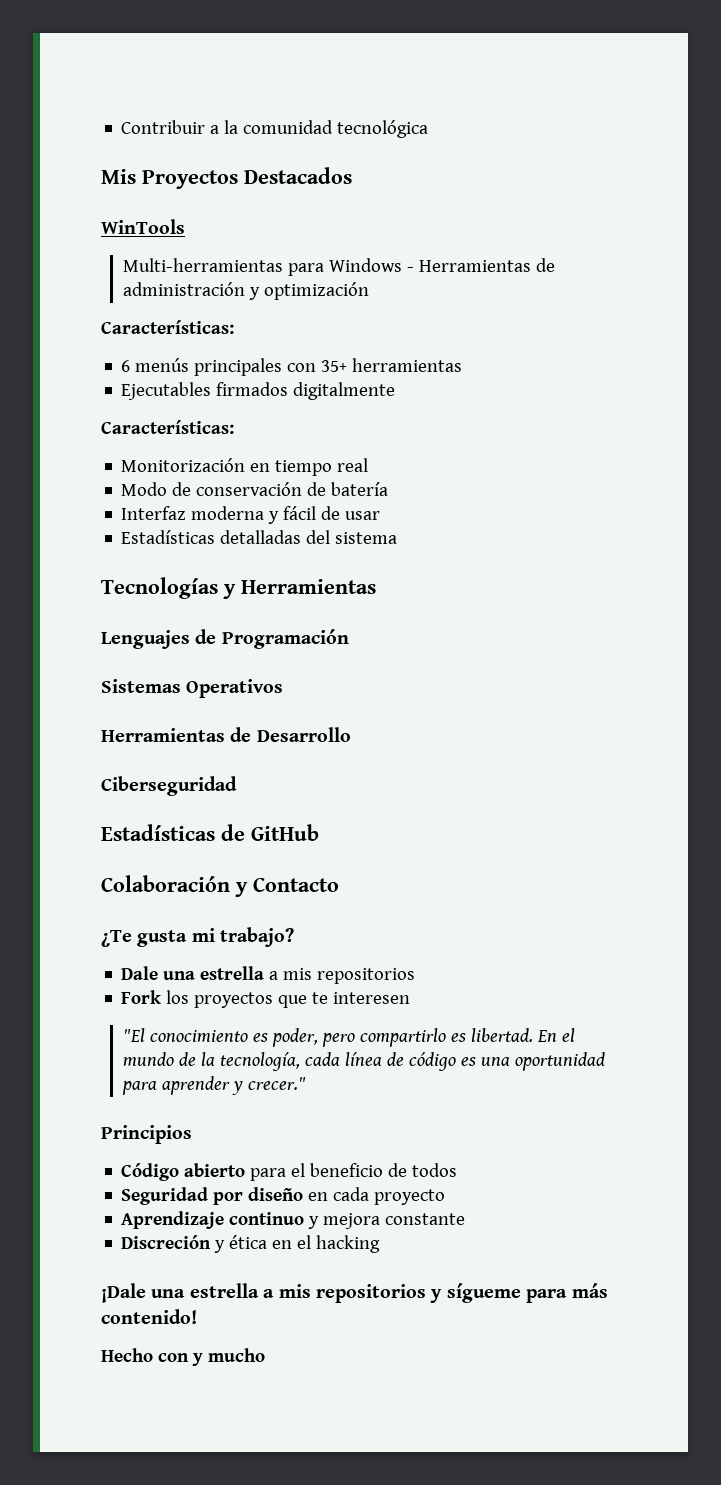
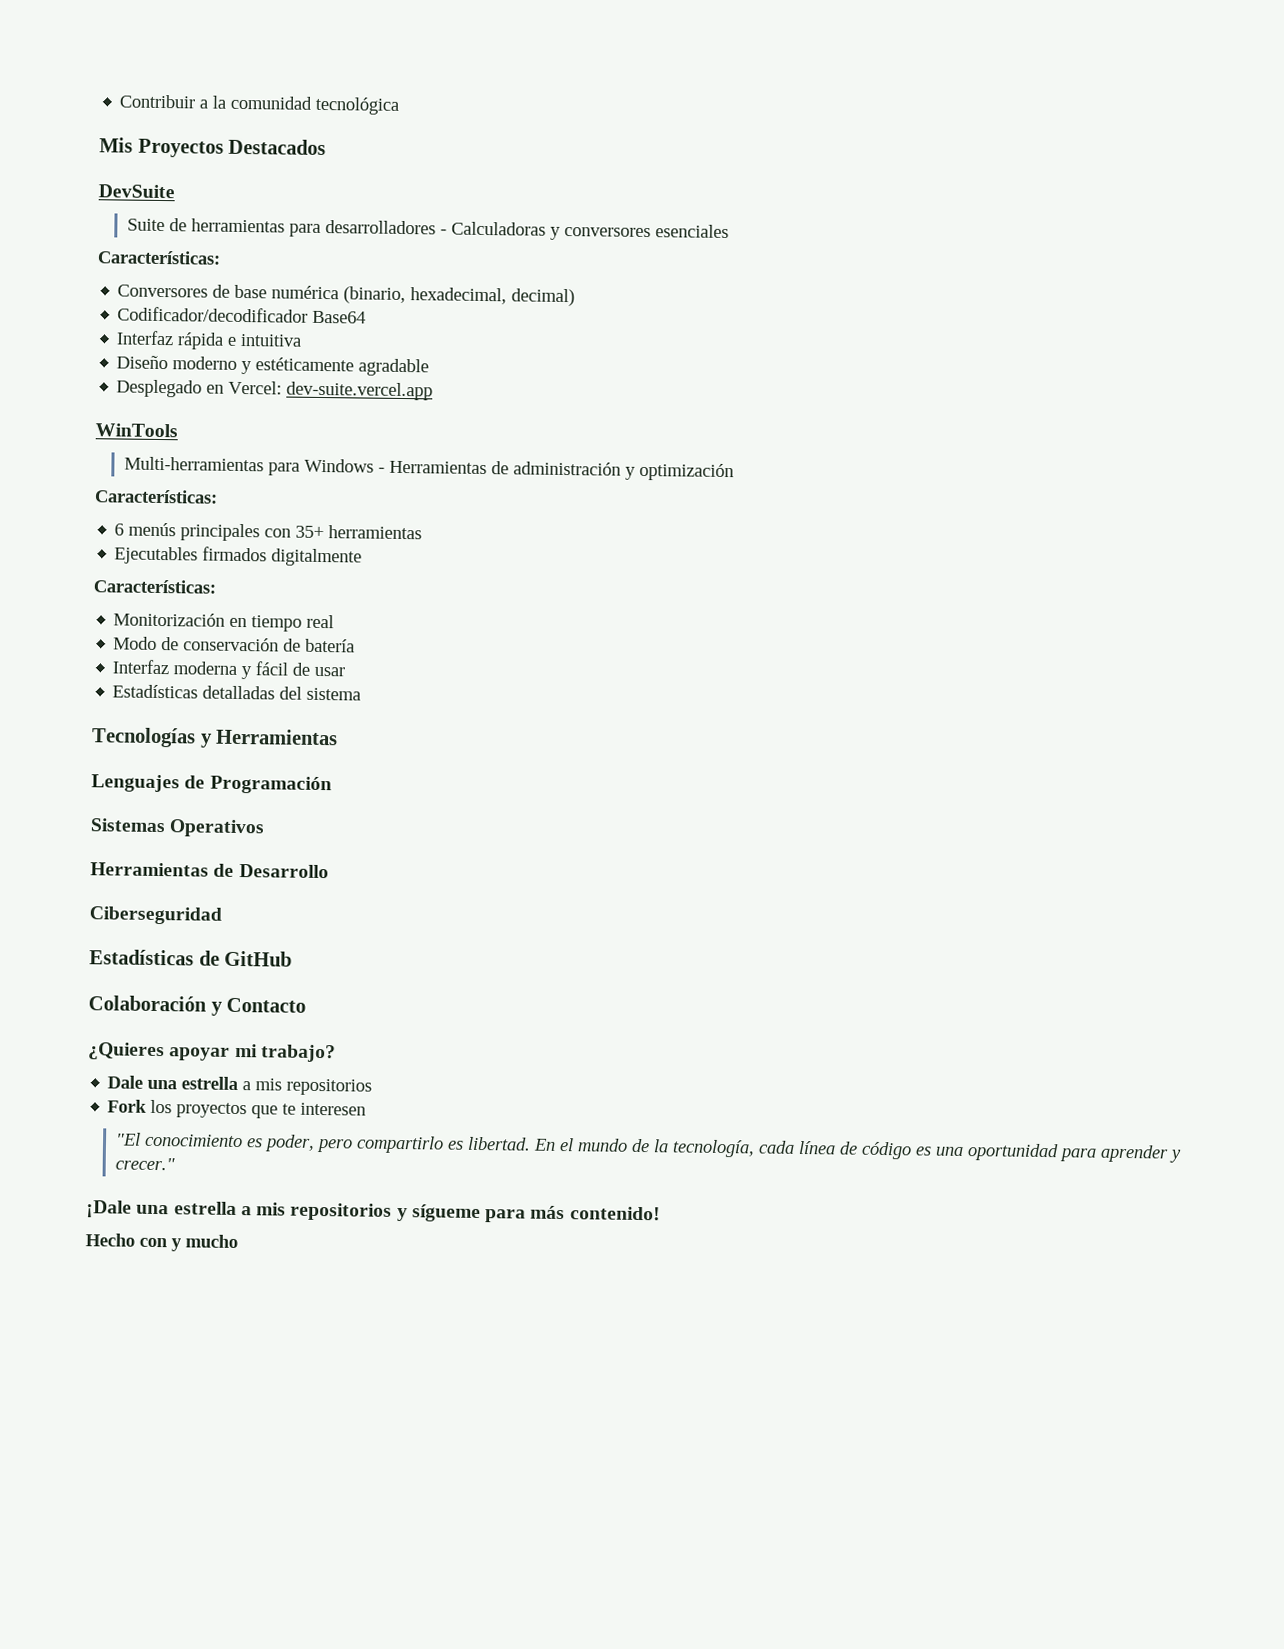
+ DevSuite
+ Suite de herramientas para desarrolladores - Calculadoras y conversores esenciales
+ Características:
+ Conversores de base numérica (binario, hexadecimal, decimal)
+ Codificador/decodificador Base64
+ Interfaz rápida e intuitiva
+ Diseño moderno y estéticamente agradable
+ Desplegado en Vercel: dev-suite.vercel.app
- ¿Te gusta mi trabajo?
+ ¿Quieres apoyar mi trabajo?
- Principios
- Código abierto para el beneficio de todos
- Seguridad por diseño en cada proyecto
- Aprendizaje continuo y mejora constante
- Discreción y ética en el hacking

